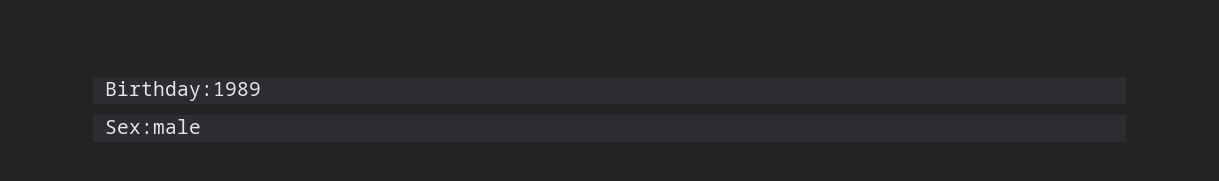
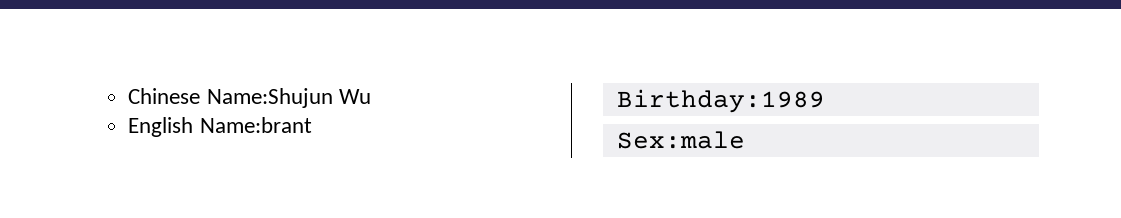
+ Chinese Name:Shujun Wu
+ English Name:brant

